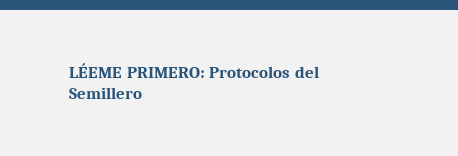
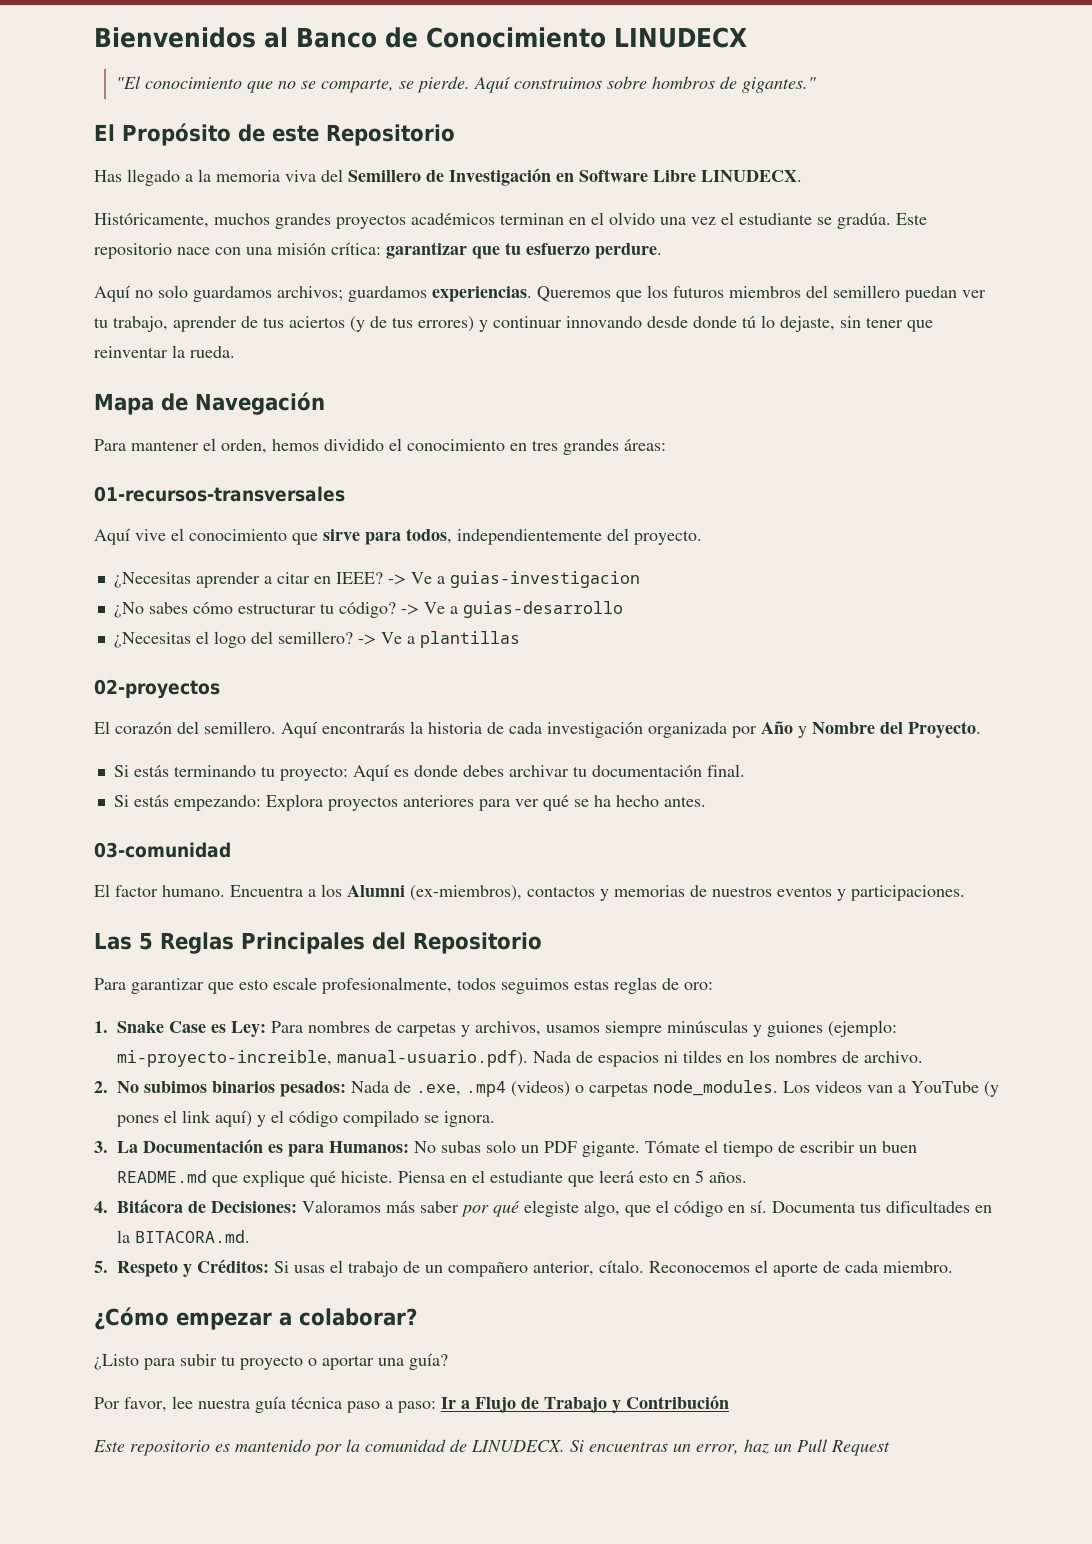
- LÉEME PRIMERO: Protocolos del Semillero
+ Bienvenidos al Banco de Conocimiento LINUDECX
+ "El conocimiento que no se comparte, se pierde. Aquí construimos sobre hombros de gigantes."
+ El Propósito de este Repositorio
+ Has llegado a la memoria viva del Semillero de Investigación en Software Libre LINUDECX.
+ Históricamente, muchos grandes proyectos académicos terminan en el olvido una vez el estudiante se gradúa. Este repositorio nace con una misión crítica: garantizar que tu esfuerzo perdure.
+ Aquí no solo guardamos archivos; guardamos experiencias. Queremos que los futuros miembros del semillero puedan ver tu trabajo, aprender de tus aciertos (y de tus errores) y continuar innovando desde donde tú lo dejaste, sin tener que reinventar la rueda.
+ Mapa de Navegación
+ Para mantener el orden, hemos dividido el conocimiento en tres grandes áreas:
+ 01-recursos-transversales
+ Aquí vive el conocimiento que sirve para todos, independientemente del proyecto.
+ ¿Necesitas aprender a citar en IEEE? -> Ve a guias-investigacion
+ ¿No sabes cómo estructurar tu código? -> Ve a guias-desarrollo
+ ¿Necesitas el logo del semillero? -> Ve a plantillas
+ 02-proyectos
+ El corazón del semillero. Aquí encontrarás la historia de cada investigación organizada por Año y Nombre del Proyecto.
+ Si estás terminando tu proyecto: Aquí es donde debes archivar tu documentación final.
+ Si estás empezando: Explora proyectos anteriores para ver qué se ha hecho antes.
+ 03-comunidad
+ El factor humano. Encuentra a los Alumni (ex-miembros), contactos y memorias de nuestros eventos y participaciones.
+ Las 5 Reglas Principales del Repositorio
+ Para garantizar que esto escale profesionalmente, todos seguimos estas reglas de oro:
+ 1. Snake Case es Ley: Para nombres de carpetas y archivos, usamos siempre minúsculas y guiones (ejemplo: mi-proyecto-increible, manual-usuario.pdf). Nada de espacios ni tildes en los nombres de archivo.
+ 2. No subimos binarios pesados: Nada de .exe, .mp4 (videos) o carpetas node_modules. Los videos van a YouTube (y pones el link aquí) y el código compilado se ignora.
+ 3. La Documentación es para Humanos: No subas solo un PDF gigante. Tómate el tiempo de escribir un buen README.md que explique qué hiciste. Piensa en el estudiante que leerá esto en 5 años.
+ 4. Bitácora de Decisiones: Valoramos más saber por qué elegiste algo, que el código en sí. Documenta tus dificultades en la BITACORA.md.
+ 5. Respeto y Créditos: Si usas el trabajo de un compañero anterior, cítalo. Reconocemos el aporte de cada miembro.
+ ¿Cómo empezar a colaborar?
+ ¿Listo para subir tu proyecto o aportar una guía?
+ Por favor, lee nuestra guía técnica paso a paso: Ir a Flujo de Trabajo y Contribución
+ Este repositorio es mantenido por la comunidad de LINUDECX. Si encuentras un error, haz un Pull Request

